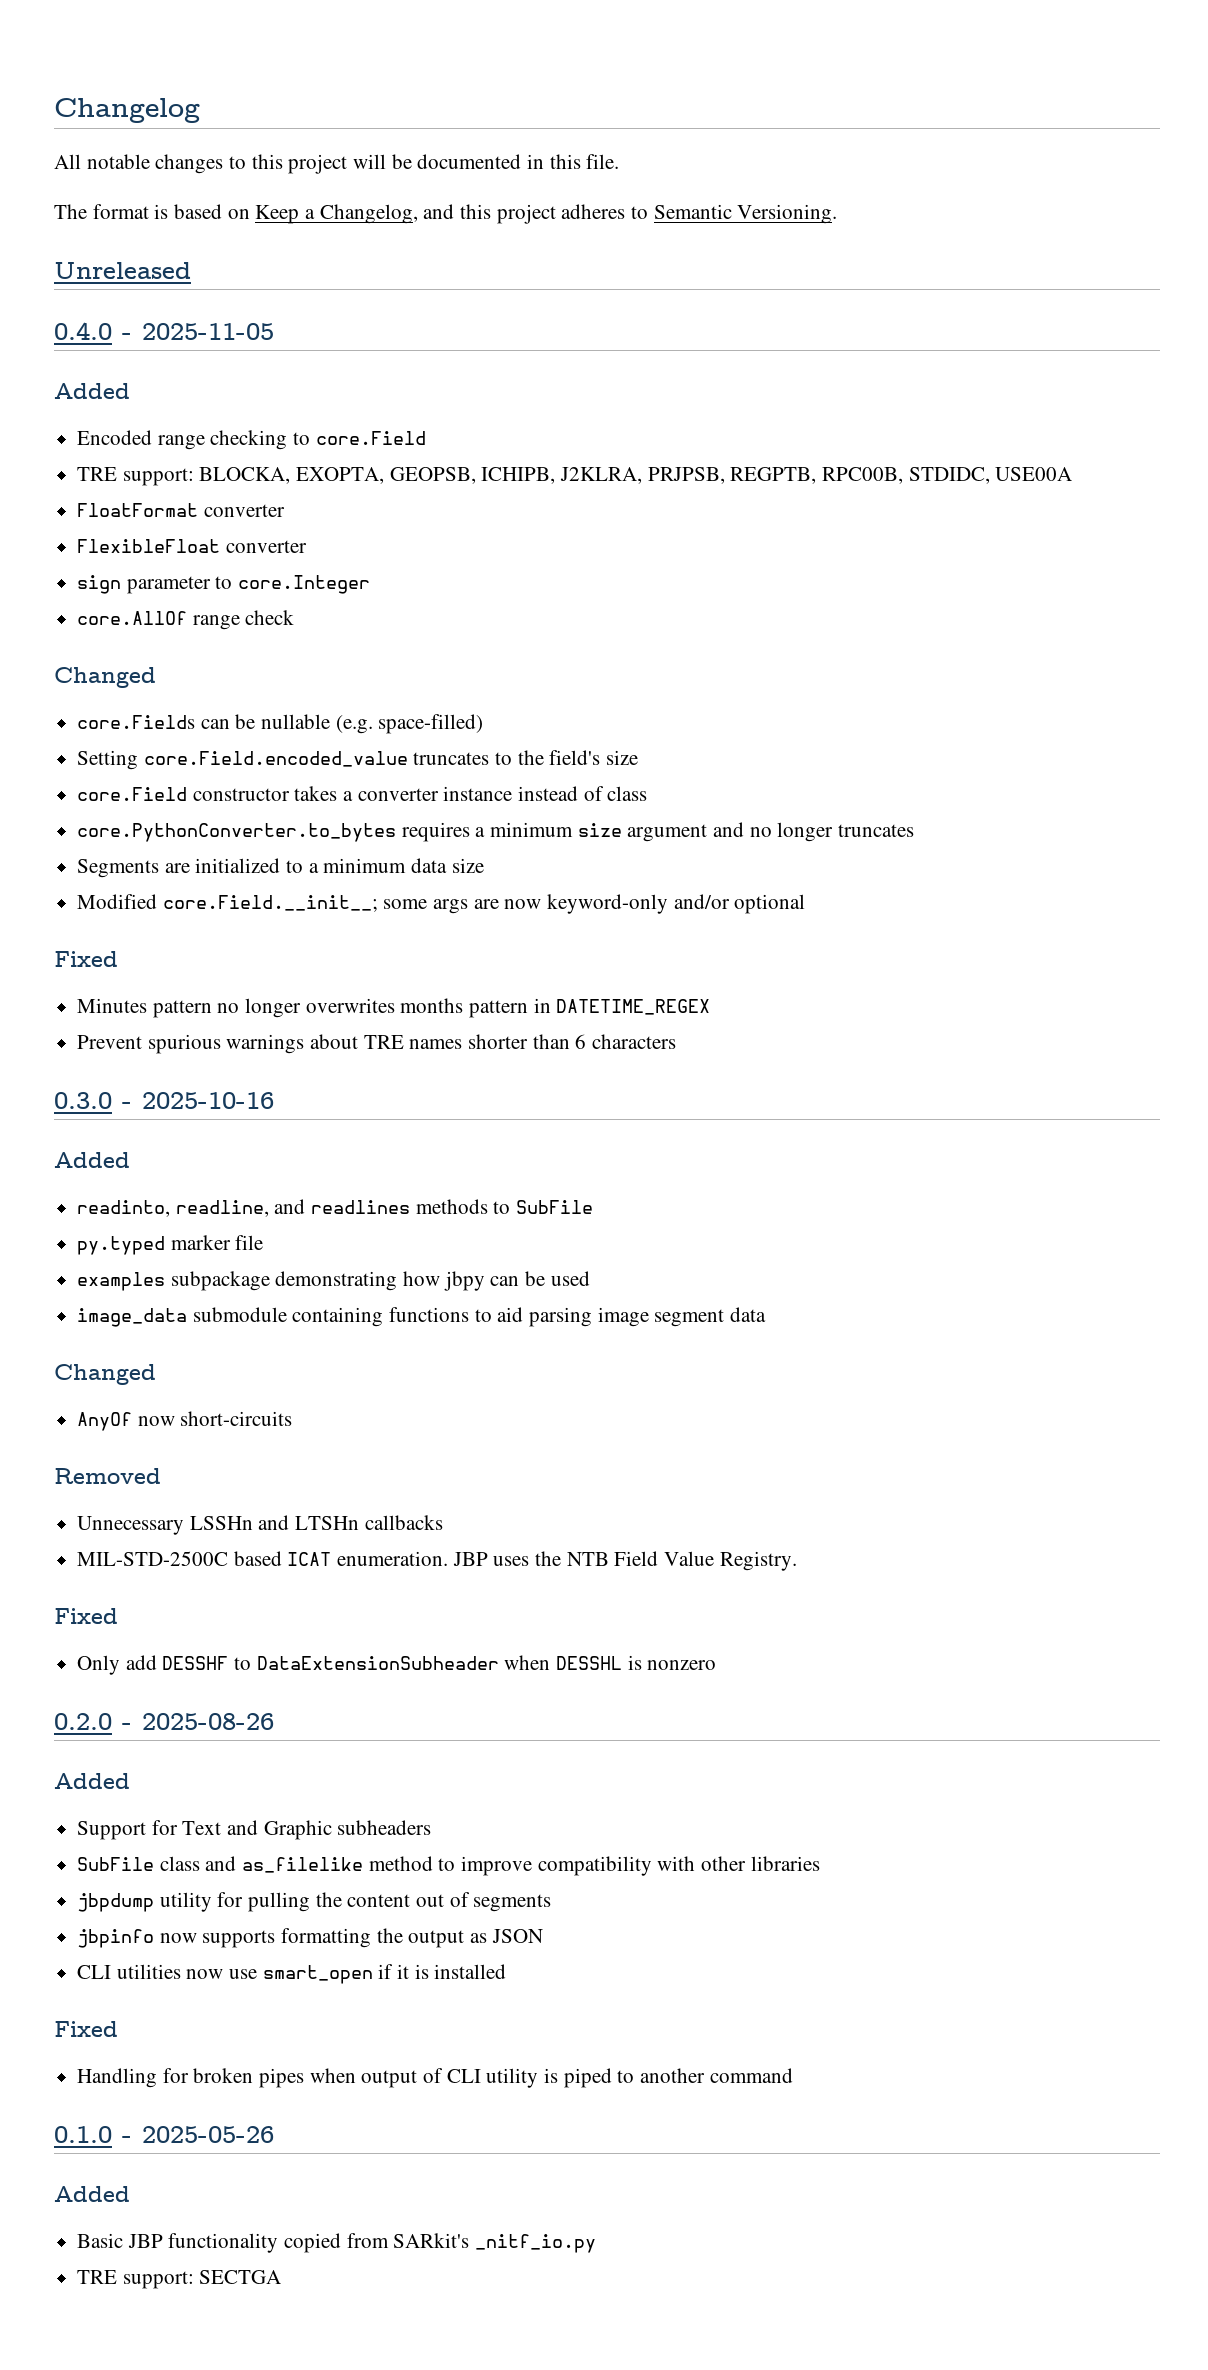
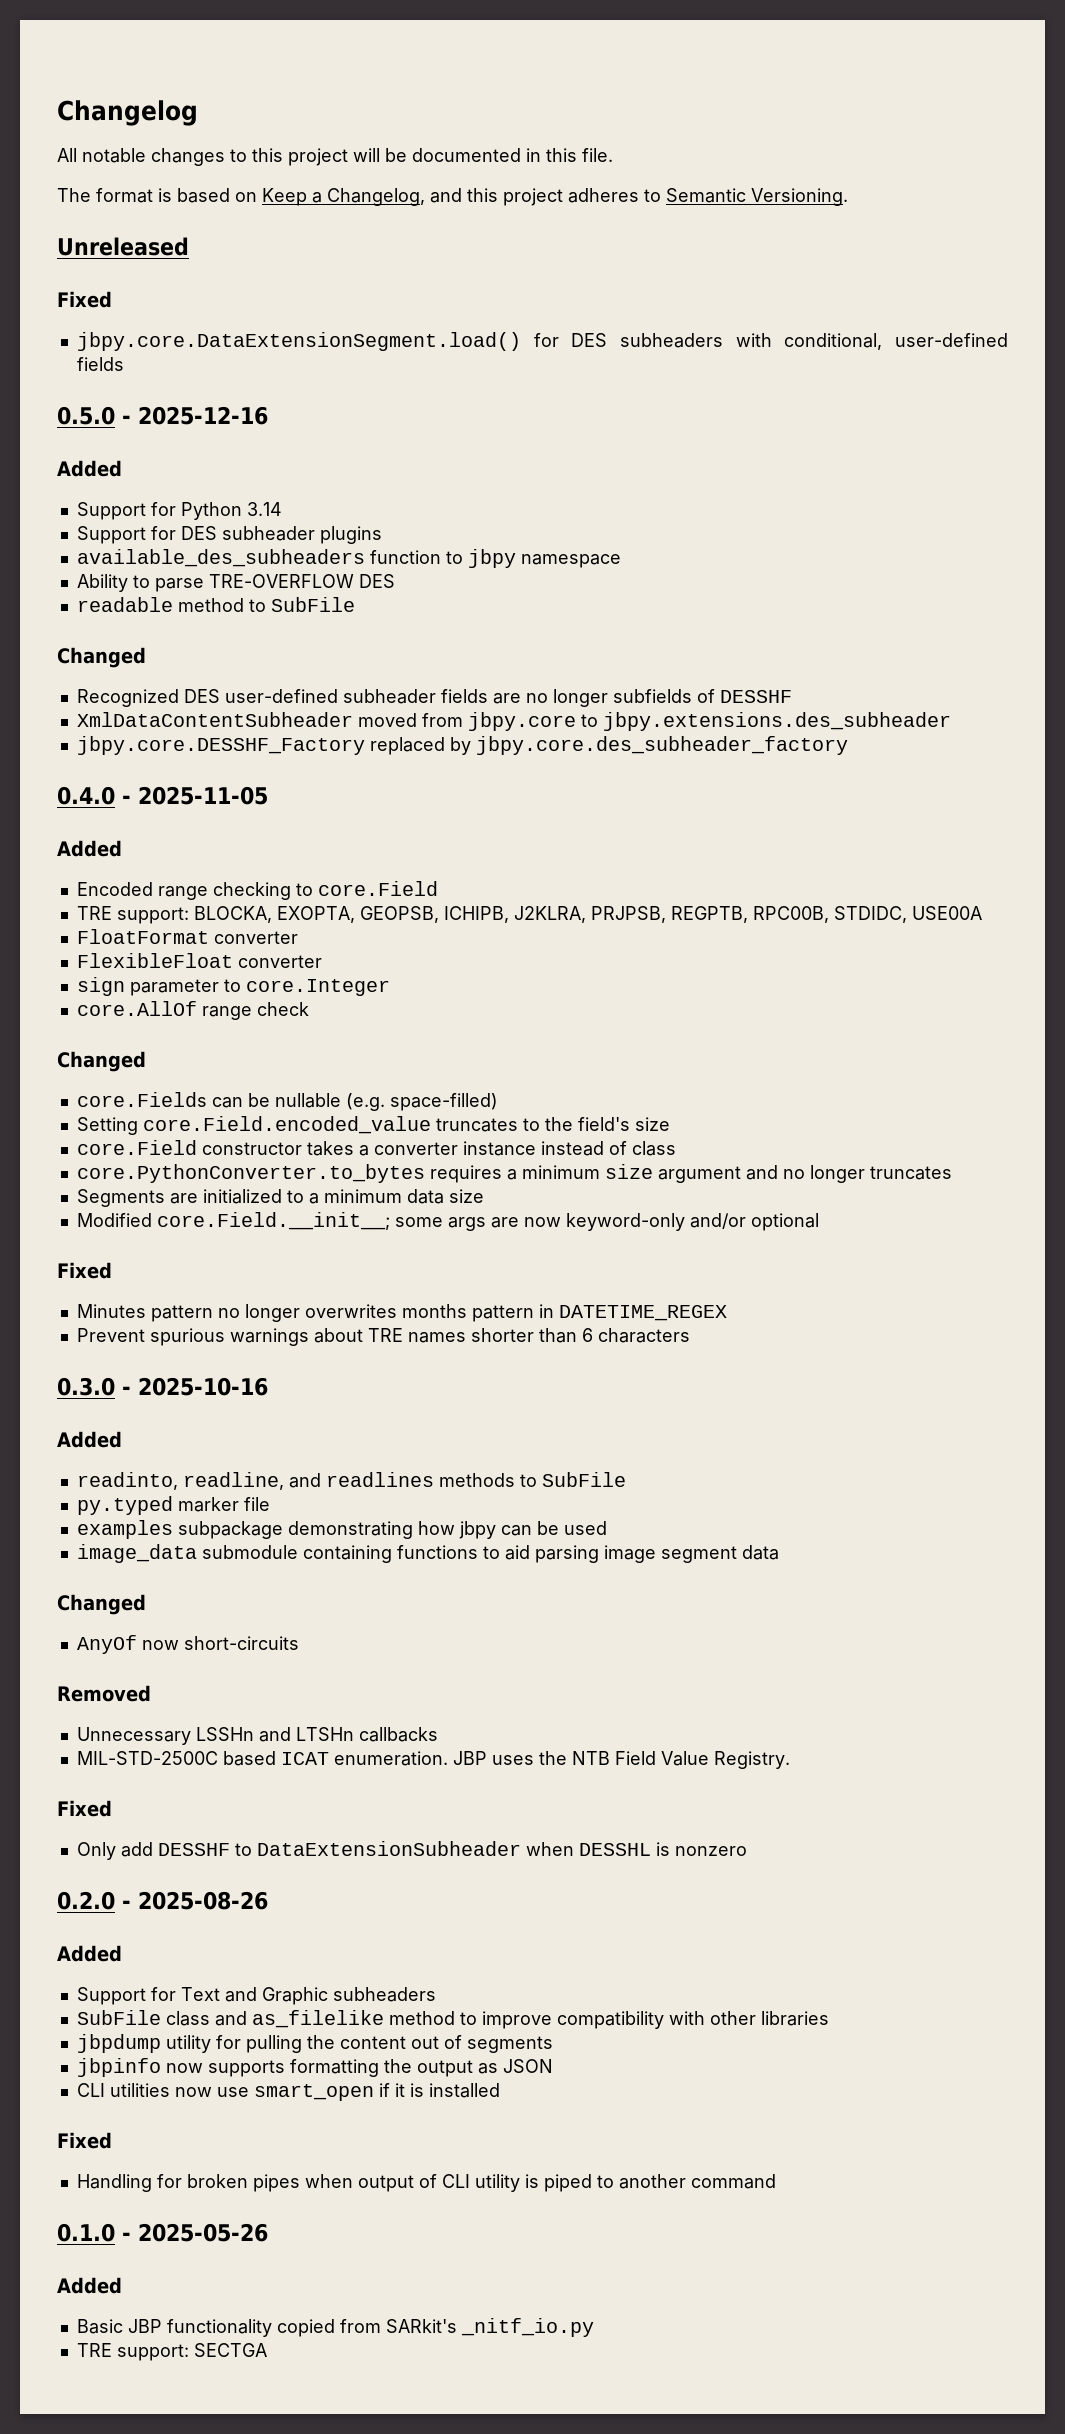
  Unreleased
+ Fixed
+ jbpy.core.DataExtensionSegment.load() for DES subheaders with conditional, user-defined fields
+ 0.5.0 - 2025-12-16
+ Added
+ Support for Python 3.14
+ Support for DES subheader plugins
+ available_des_subheaders function to jbpy namespace
+ Ability to parse TRE-OVERFLOW DES
+ readable method to SubFile
+ Changed
+ Recognized DES user-defined subheader fields are no longer subfields of DESSHF
+ XmlDataContentSubheader moved from jbpy.core to jbpy.extensions.des_subheader
+ jbpy.core.DESSHF_Factory replaced by jbpy.core.des_subheader_factory

